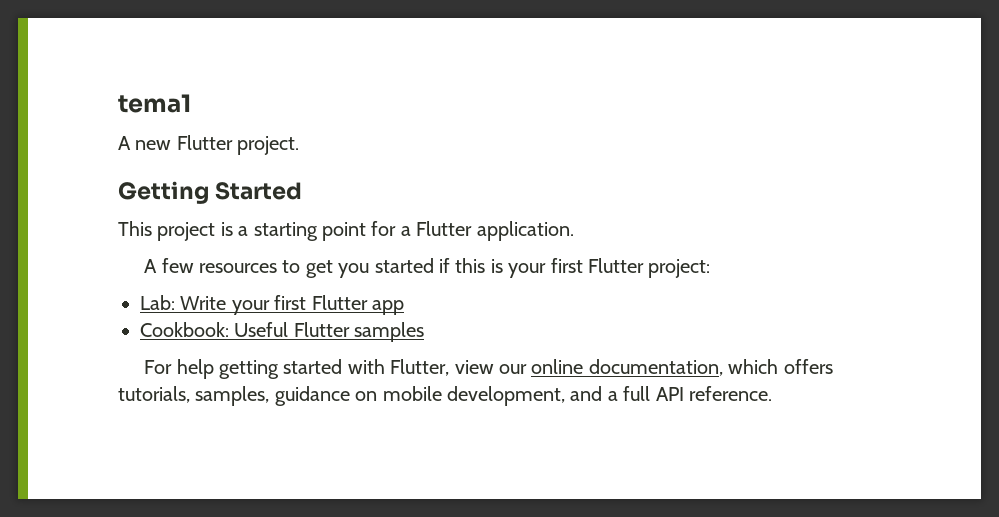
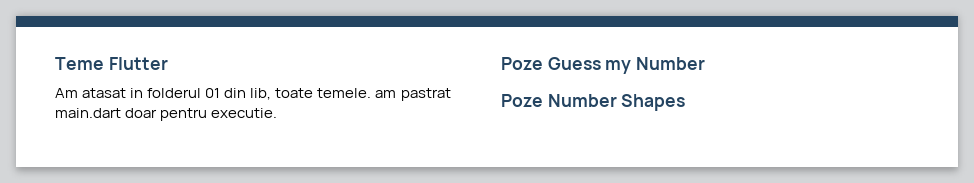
- tema1
- A new Flutter project.
- Getting Started
- This project is a starting point for a Flutter application.
- A few resources to get you started if this is your first Flutter project:
- Lab: Write your first Flutter app
- Cookbook: Useful Flutter samples
- For help getting started with Flutter, view our online documentation, which offers tutorials, samples, guidance on mobile development, and a full API reference.
+ Teme Flutter
+ Am atasat in folderul 01 din lib, toate temele. am pastrat main.dart doar pentru executie.
+ Poze Guess my Number
+ Poze Number Shapes

